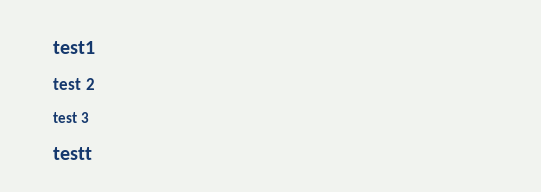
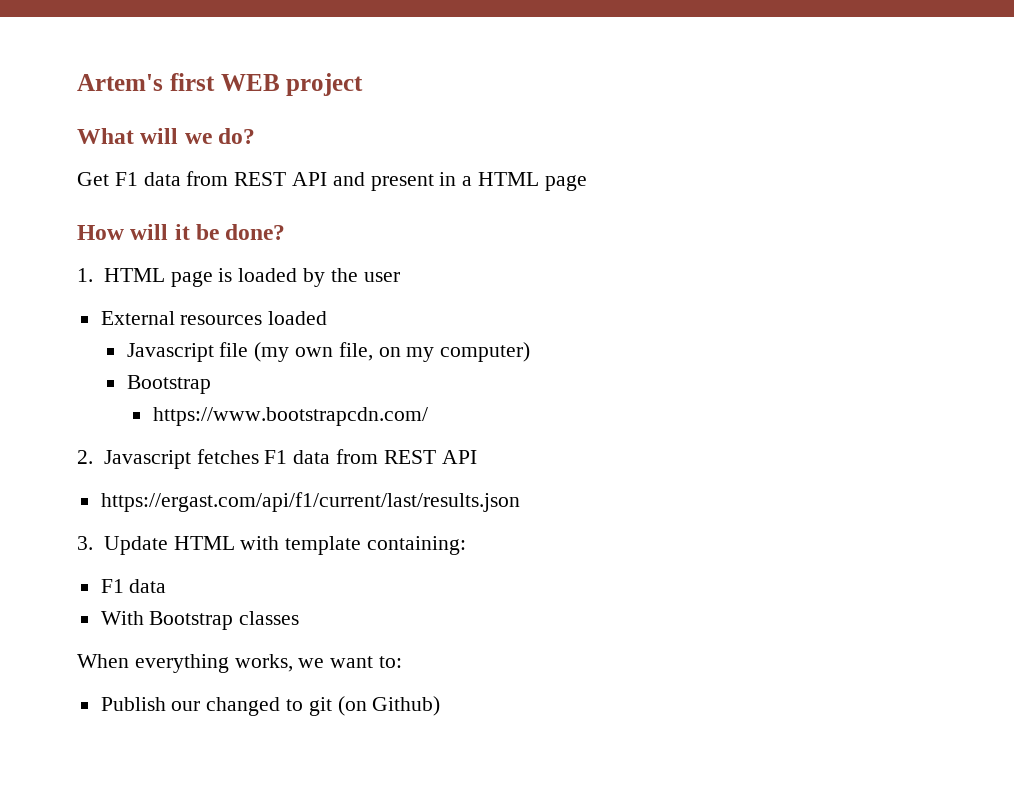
- test1
- test 2
- test 3
- testt
+ Artem's first WEB project
+ What will we do?
+ Get F1 data from REST API and present in a HTML page
+ How will it be done?
+ 1. HTML page is loaded by the user
+ External resources loaded
+ Javascript file (my own file, on my computer)
+ Bootstrap
+ https://www.bootstrapcdn.com/
+ 2. Javascript fetches F1 data from REST API
+ https://ergast.com/api/f1/current/last/results.json
+ 3. Update HTML with template containing:
+ F1 data
+ With Bootstrap classes
+ When everything works, we want to:
+ Publish our changed to git (on Github)

